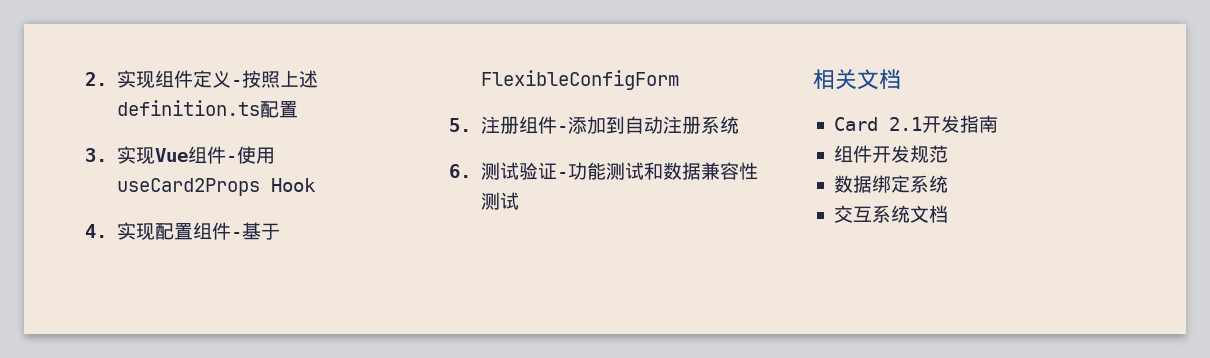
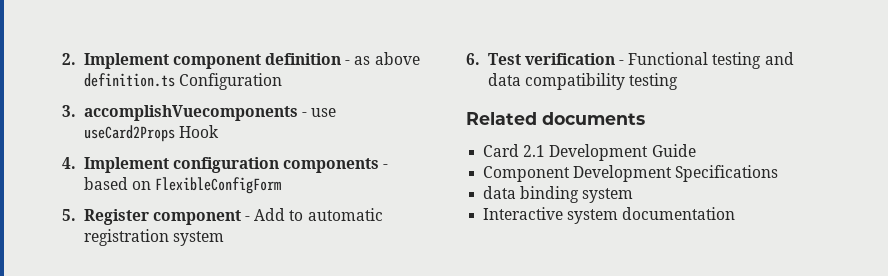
- 2.实现组件定义-按照上述definition.ts配置
- 3.实现Vue组件-使用useCard2Props Hook
- 4.实现配置组件-基于FlexibleConfigForm
- 5.注册组件-添加到自动注册系统
- 6.测试验证-功能测试和数据兼容性测试
- 相关文档
- Card 2.1开发指南
- 组件开发规范
- 数据绑定系统
- 交互系统文档
+ 2. Implement component definition - as above definition.ts Configuration
+ 3. accomplishVuecomponents - use useCard2Props Hook
+ 4. Implement configuration components - based on FlexibleConfigForm
+ 5. Register component - Add to automatic registration system
+ 6. Test verification - Functional testing and data compatibility testing
+ Related documents
+ Card 2.1 Development Guide
+ Component Development Specifications
+ data binding system
+ Interactive system documentation

